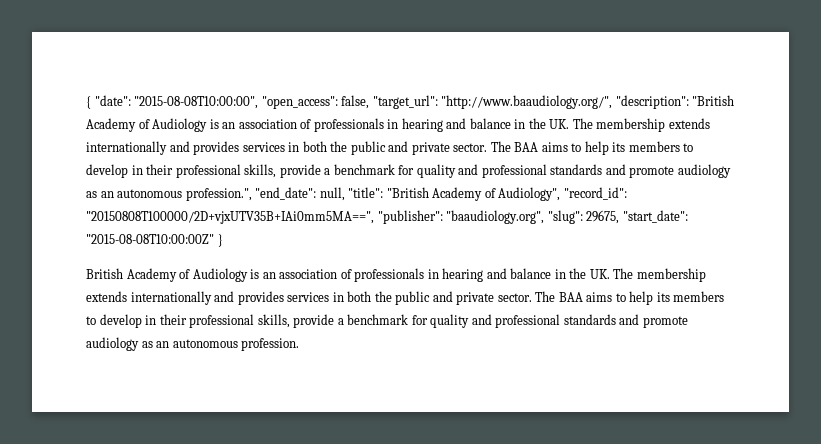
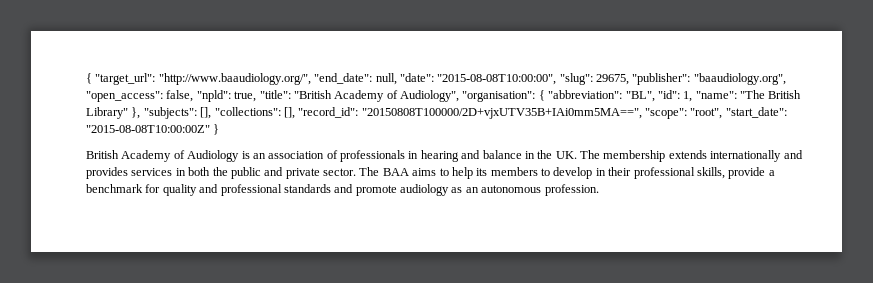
- { "date": "2015-08-08T10:00:00", "open_access": false, "target_url": "http://www.baaudiology.org/", "description": "British Academy of Audiology is an association of professionals in hearing and balance in the UK. The membership extends internationally and provides services in both the public and private sector. The BAA aims to help its members to develop in their professional skills, provide a benchmark for quality and professional standards and promote audiology as an autonomous profession.", "end_date": null, "title": "British Academy of Audiology", "record_id": "20150808T100000/2D+vjxUTV35B+IAi0mm5MA==", "publisher": "baaudiology.org", "slug": 29675, "start_date": "2015-08-08T10:00:00Z" }
+ { "target_url": "http://www.baaudiology.org/", "end_date": null, "date": "2015-08-08T10:00:00", "slug": 29675, "publisher": "baaudiology.org", "open_access": false, "npld": true, "title": "British Academy of Audiology", "organisation": { "abbreviation": "BL", "id": 1, "name": "The British Library" }, "subjects": [], "collections": [], "record_id": "20150808T100000/2D+vjxUTV35B+IAi0mm5MA==", "scope": "root", "start_date": "2015-08-08T10:00:00Z" }

